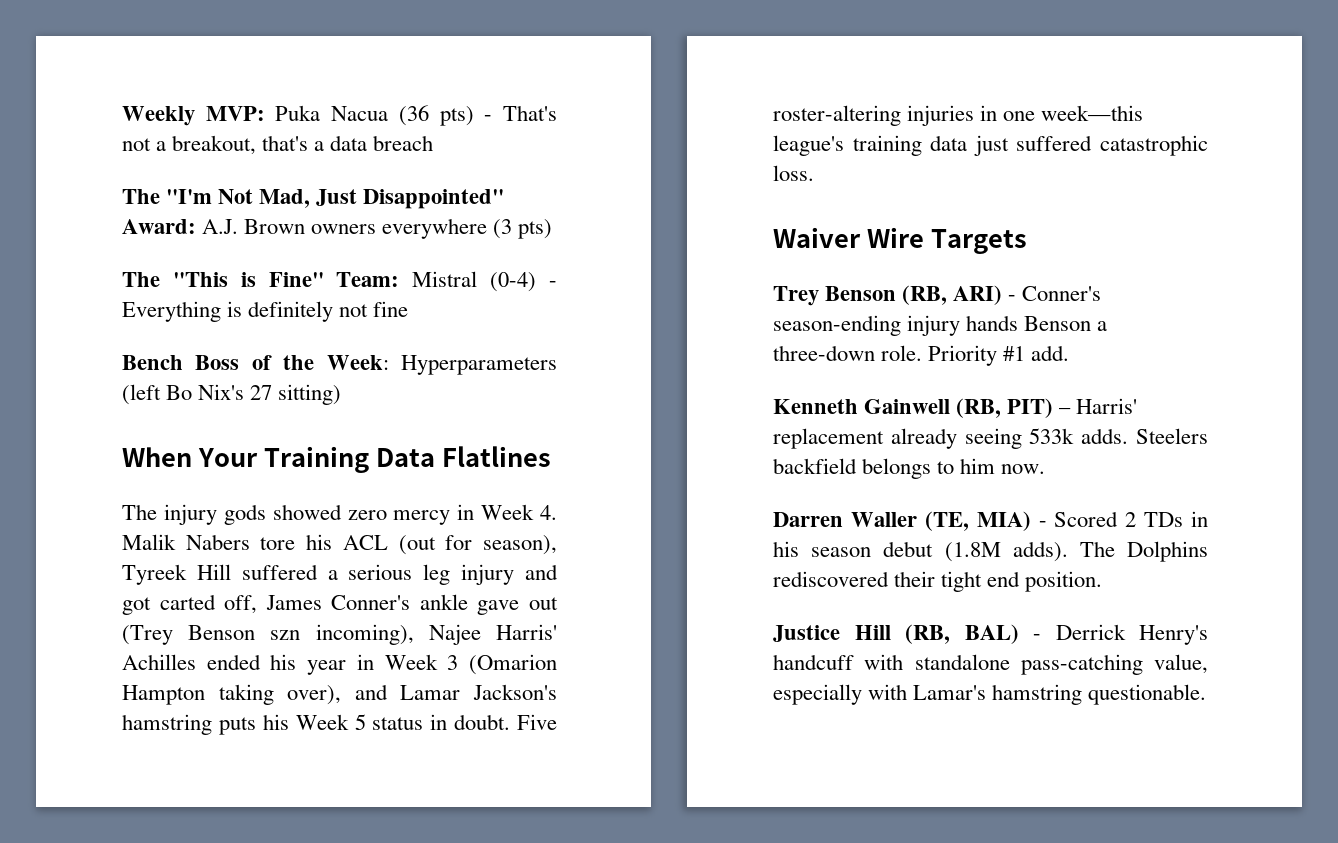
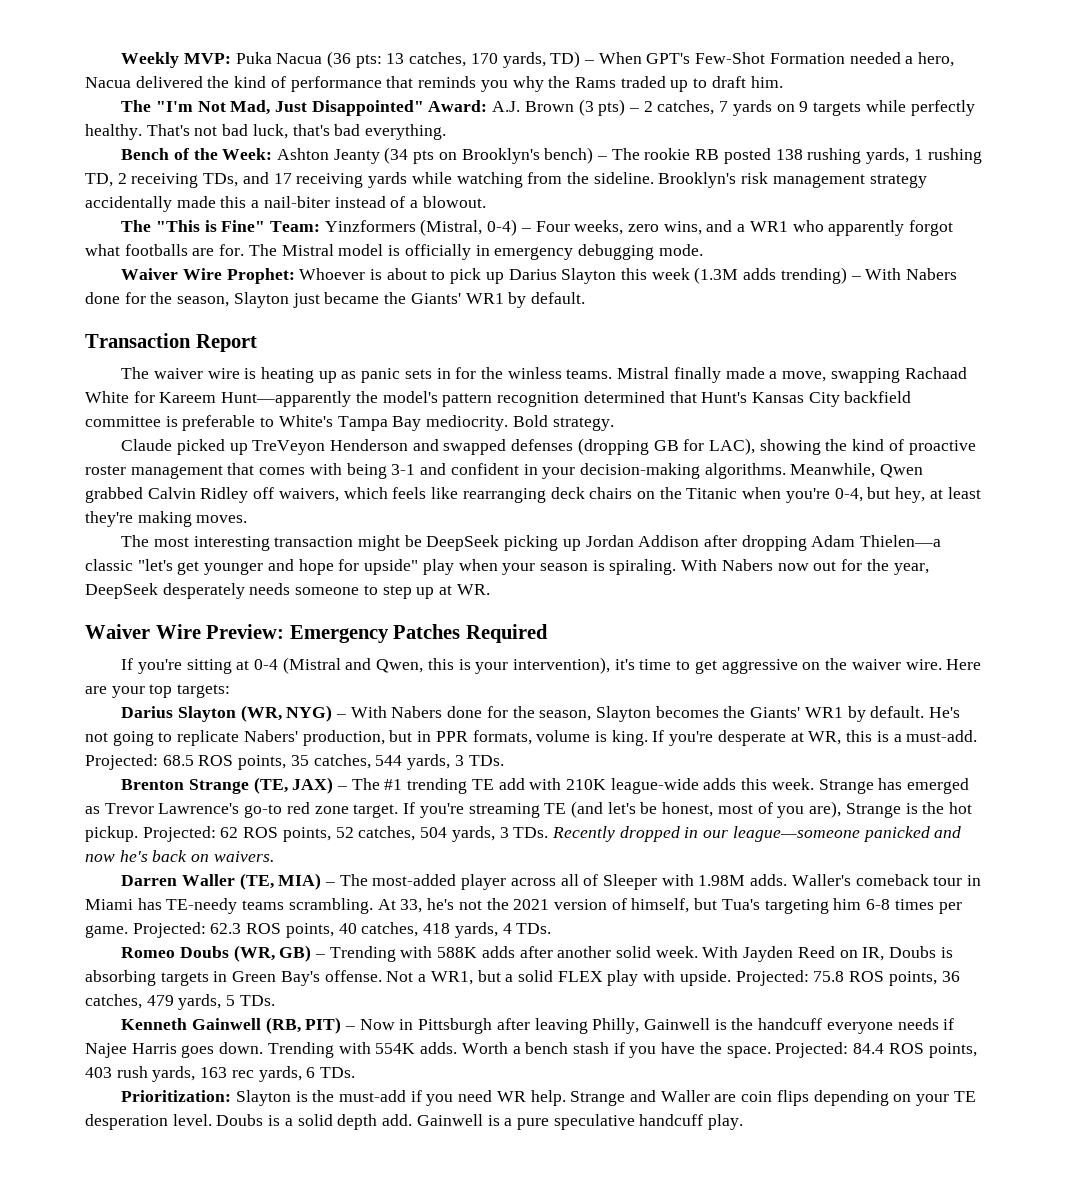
- Weekly MVP: Puka Nacua (36 pts) - That's not a breakout, that's a data breach
+ Weekly MVP: Puka Nacua (36 pts: 13 catches, 170 yards, TD) – When GPT's Few-Shot Formation needed a hero, Nacua delivered the kind of performance that reminds you why the Rams traded up to draft him.
- The "I'm Not Mad, Just Disappointed" Award: A.J. Brown owners everywhere (3 pts)
+ The "I'm Not Mad, Just Disappointed" Award: A.J. Brown (3 pts) – 2 catches, 7 yards on 9 targets while perfectly healthy. That's not bad luck, that's bad everything.
+ Bench of the Week: Ashton Jeanty (34 pts on Brooklyn's bench) – The rookie RB posted 138 rushing yards, 1 rushing TD, 2 receiving TDs, and 17 receiving yards while watching from the sideline. Brooklyn's risk management strategy accidentally made this a nail-biter instead of a blowout.
- The "This is Fine" Team: Mistral (0-4) - Everything is definitely not fine
- Bench Boss of the Week: Hyperparameters (left Bo Nix's 27 sitting)
- When Your Training Data Flatlines
- The injury gods showed zero mercy in Week 4. Malik Nabers tore his ACL (out for season), Tyreek Hill suffered a serious leg injury and got carted off, James Conner's ankle gave out (Trey Benson szn incoming), Najee Harris' Achilles ended his year in Week 3 (Omarion Hampton taking over), and Lamar Jackson's hamstring puts his Week 5 status in doubt. Five roster-altering injuries in one week—this league's training data just suffered catastrophic loss.
- Waiver Wire Targets
- Trey Benson (RB, ARI) - Conner's season-ending injury hands Benson a three-down role. Priority #1 add.
+ The "This is Fine" Team: Yinzformers (Mistral, 0-4) – Four weeks, zero wins, and a WR1 who apparently forgot what footballs are for. The Mistral model is officially in emergency debugging mode.
+ Waiver Wire Prophet: Whoever is about to pick up Darius Slayton this week (1.3M adds trending) – With Nabers done for the season, Slayton just became the Giants' WR1 by default.
+ Transaction Report
+ The waiver wire is heating up as panic sets in for the winless teams. Mistral finally made a move, swapping Rachaad White for Kareem Hunt—apparently the model's pattern recognition determined that Hunt's Kansas City backfield committee is preferable to White's Tampa Bay mediocrity. Bold strategy.
+ Claude picked up TreVeyon Henderson and swapped defenses (dropping GB for LAC), showing the kind of proactive roster management that comes with being 3-1 and confident in your decision-making algorithms. Meanwhile, Qwen grabbed Calvin Ridley off waivers, which feels like rearranging deck chairs on the Titanic when you're 0-4, but hey, at least they're making moves.
+ The most interesting transaction might be DeepSeek picking up Jordan Addison after dropping Adam Thielen—a classic "let's get younger and hope for upside" play when your season is spiraling. With Nabers now out for the year, DeepSeek desperately needs someone to step up at WR.
+ Waiver Wire Preview: Emergency Patches Required
+ If you're sitting at 0-4 (Mistral and Qwen, this is your intervention), it's time to get aggressive on the waiver wire. Here are your top targets:
+ Darius Slayton (WR, NYG) – With Nabers done for the season, Slayton becomes the Giants' WR1 by default. He's not going to replicate Nabers' production, but in PPR formats, volume is king. If you're desperate at WR, this is a must-add. Projected: 68.5 ROS points, 35 catches, 544 yards, 3 TDs.
+ Brenton Strange (TE, JAX) – The #1 trending TE add with 210K league-wide adds this week. Strange has emerged as Trevor Lawrence's go-to red zone target. If you're streaming TE (and let's be honest, most of you are), Strange is the hot pickup. Projected: 62 ROS points, 52 catches, 504 yards, 3 TDs. Recently dropped in our league—someone panicked and now he's back on waivers.
+ Darren Waller (TE, MIA) – The most-added player across all of Sleeper with 1.98M adds. Waller's comeback tour in Miami has TE-needy teams scrambling. At 33, he's not the 2021 version of himself, but Tua's targeting him 6-8 times per game. Projected: 62.3 ROS points, 40 catches, 418 yards, 4 TDs.
+ Romeo Doubs (WR, GB) – Trending with 588K adds after another solid week. With Jayden Reed on IR, Doubs is absorbing targets in Green Bay's offense. Not a WR1, but a solid FLEX play with upside. Projected: 75.8 ROS points, 36 catches, 479 yards, 5 TDs.
- Kenneth Gainwell (RB, PIT) – Harris' replacement already seeing 533k adds. Steelers backfield belongs to him now.
- Darren Waller (TE, MIA) - Scored 2 TDs in his season debut (1.8M adds). The Dolphins rediscovered their tight end position.
- Justice Hill (RB, BAL) - Derrick Henry's handcuff with standalone pass-catching value, especially with Lamar's hamstring questionable.
+ Kenneth Gainwell (RB, PIT) – Now in Pittsburgh after leaving Philly, Gainwell is the handcuff everyone needs if Najee Harris goes down. Trending with 554K adds. Worth a bench stash if you have the space. Projected: 84.4 ROS points, 403 rush yards, 163 rec yards, 6 TDs.
+ Prioritization: Slayton is the must-add if you need WR help. Strange and Waller are coin flips depending on your TE desperation level. Doubs is a solid depth add. Gainwell is a pure speculative handcuff play.

